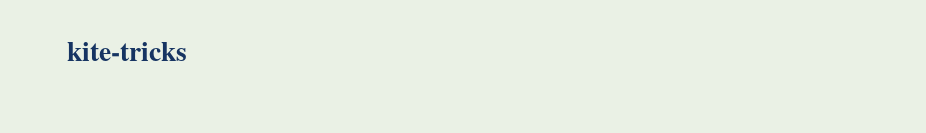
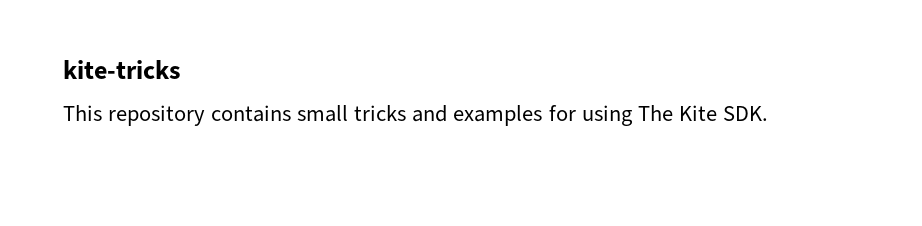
+ This repository contains small tricks and examples for using The Kite SDK.

